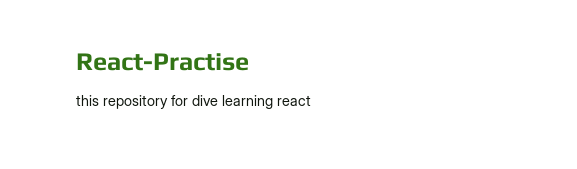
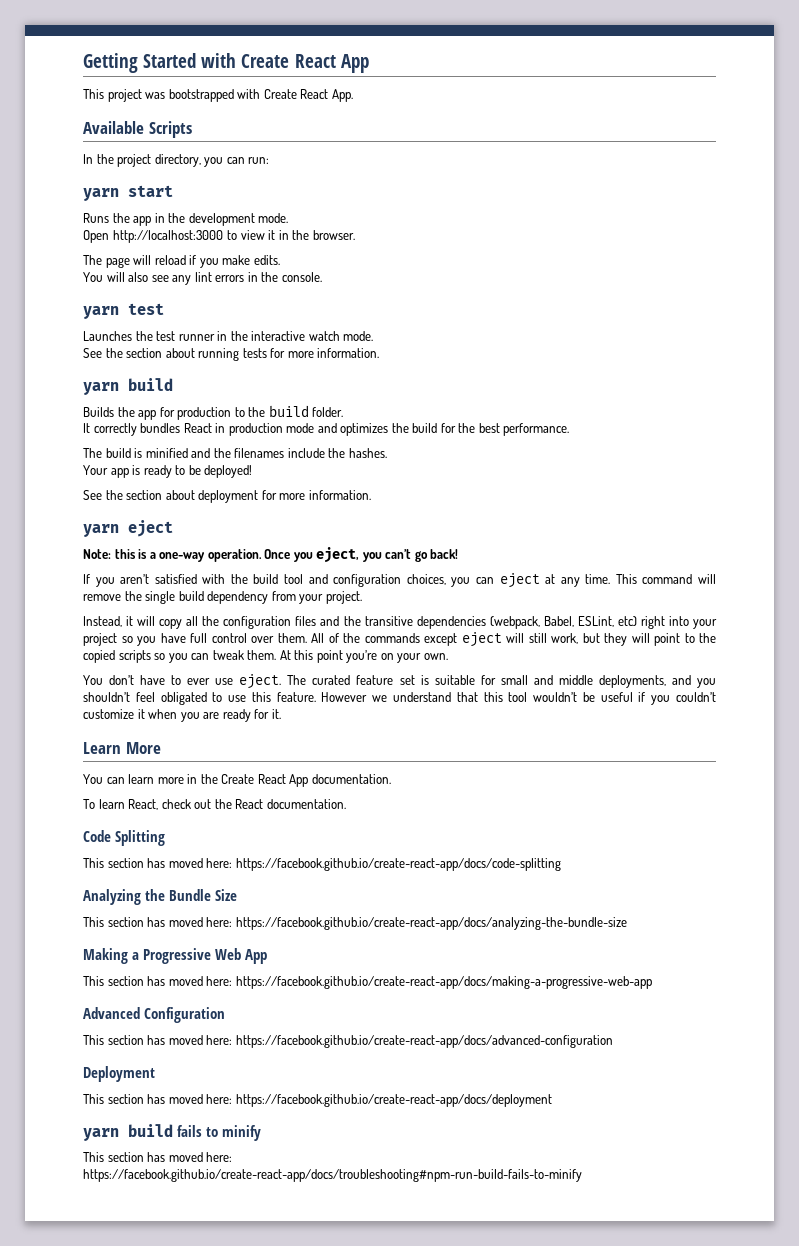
- React-Practise
- this repository for dive learning react
+ Getting Started with Create React App
+ This project was bootstrapped with Create React App.
+ Available Scripts
+ In the project directory, you can run:
+ yarn start
+ Runs the app in the development mode.
+ Open http://localhost:3000 to view it in the browser.
+ The page will reload if you make edits.
+ You will also see any lint errors in the console.
+ yarn test
+ Launches the test runner in the interactive watch mode.
+ See the section about running tests for more information.
+ yarn build
+ Builds the app for production to the build folder.
+ It correctly bundles React in production mode and optimizes the build for the best performance.
+ The build is minified and the filenames include the hashes.
+ Your app is ready to be deployed!
+ See the section about deployment for more information.
+ yarn eject
+ Note: this is a one-way operation. Once you eject, you can’t go back!
+ If you aren’t satisfied with the build tool and configuration choices, you can eject at any time. This command will remove the single build dependency from your project.
+ Instead, it will copy all the configuration files and the transitive dependencies (webpack, Babel, ESLint, etc) right into your project so you have full control over them. All of the commands except eject will still work, but they will point to the copied scripts so you can tweak them. At this point you’re on your own.
+ You don’t have to ever use eject. The curated feature set is suitable for small and middle deployments, and you shouldn’t feel obligated to use this feature. However we understand that this tool wouldn’t be useful if you couldn’t customize it when you are ready for it.
+ Learn More
+ You can learn more in the Create React App documentation.
+ To learn React, check out the React documentation.
+ Code Splitting
+ This section has moved here: https://facebook.github.io/create-react-app/docs/code-splitting
+ Analyzing the Bundle Size
+ This section has moved here: https://facebook.github.io/create-react-app/docs/analyzing-the-bundle-size
+ Making a Progressive Web App
+ This section has moved here: https://facebook.github.io/create-react-app/docs/making-a-progressive-web-app
+ Advanced Configuration
+ This section has moved here: https://facebook.github.io/create-react-app/docs/advanced-configuration
+ Deployment
+ This section has moved here: https://facebook.github.io/create-react-app/docs/deployment
+ yarn build fails to minify
+ This section has moved here: https://facebook.github.io/create-react-app/docs/troubleshooting#npm-run-build-fails-to-minify

